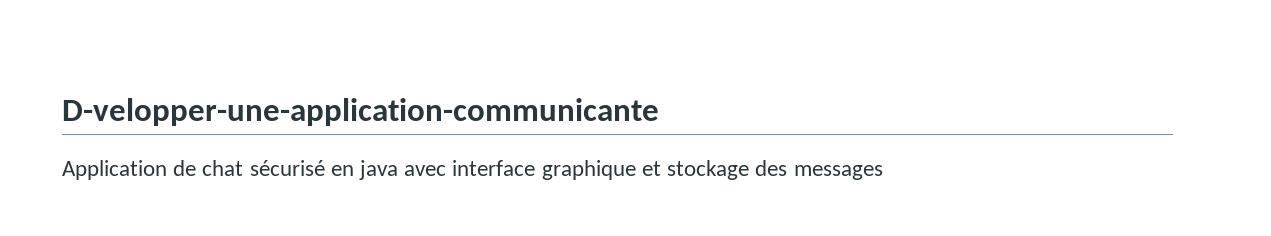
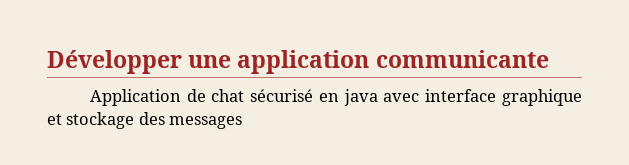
- D-velopper-une-application-communicante
+ Développer une application communicante

